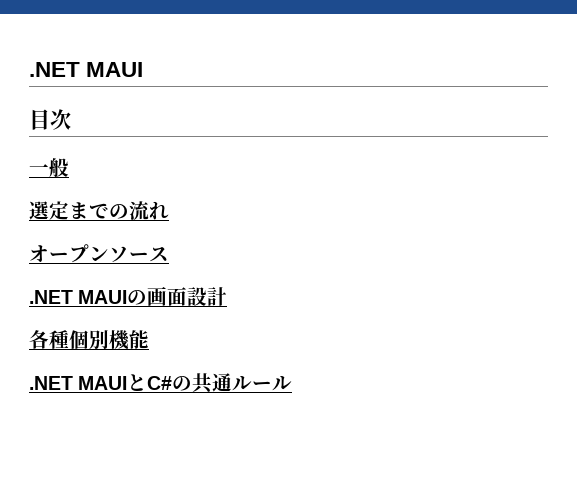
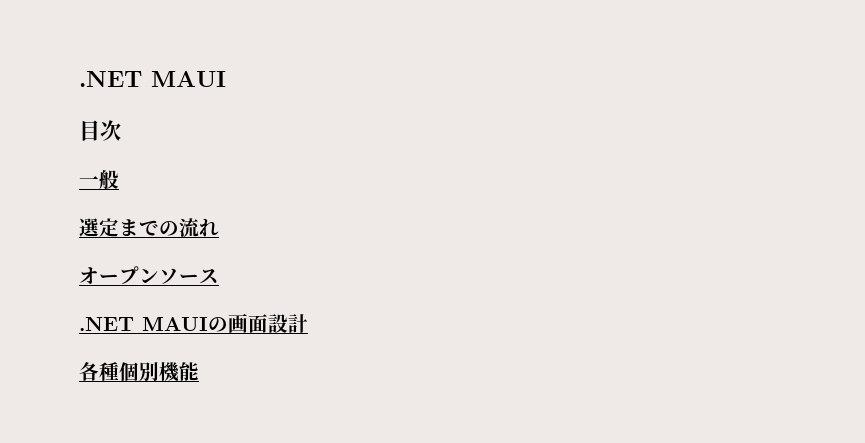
- .NET MAUIとC#の共通ルール

